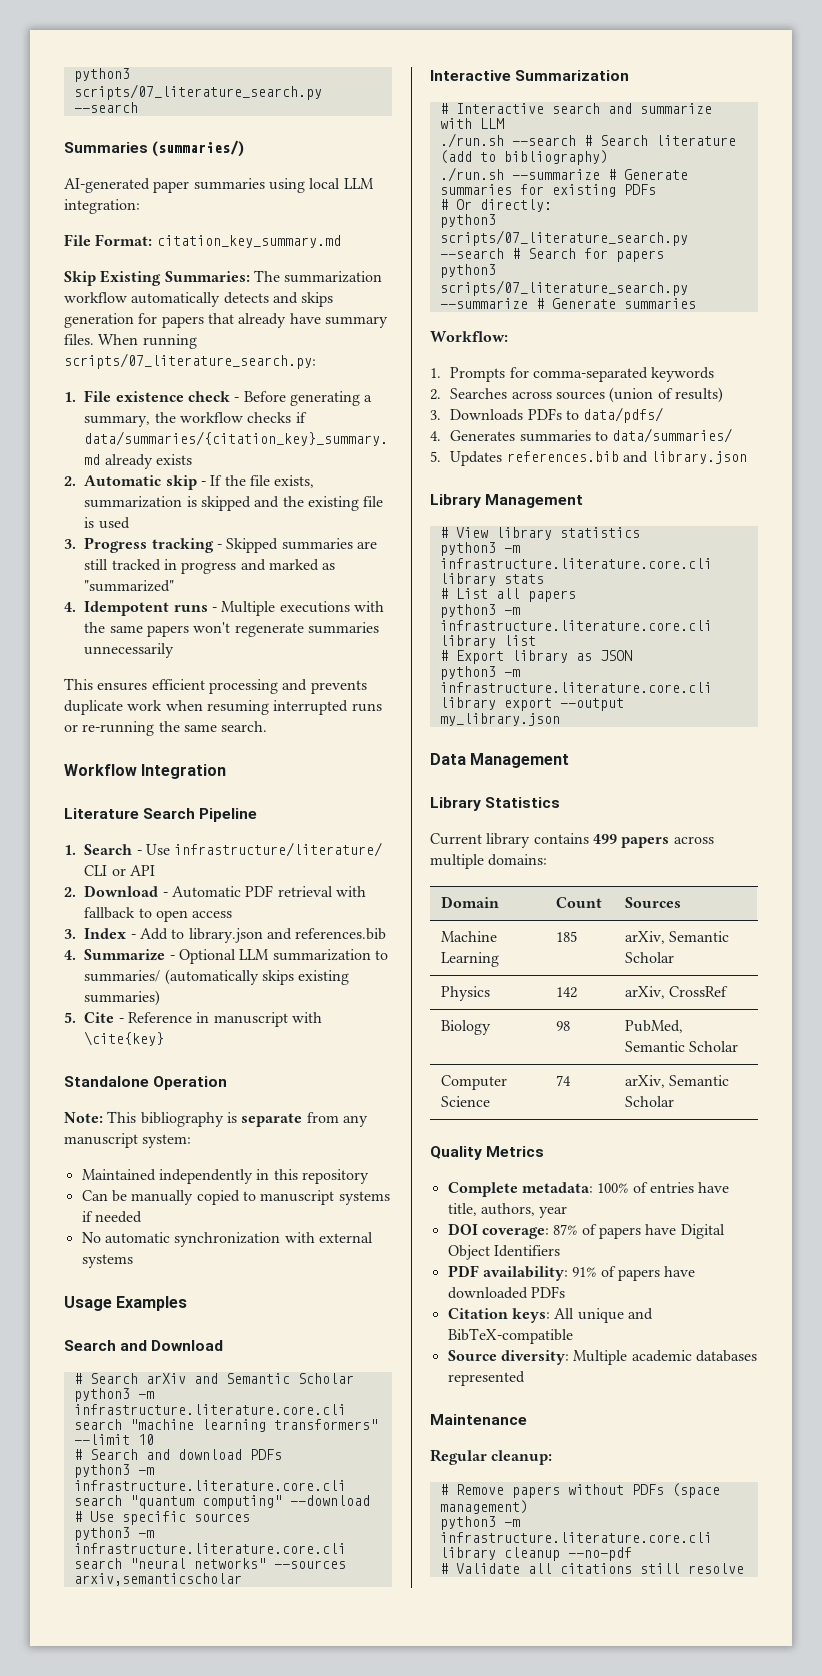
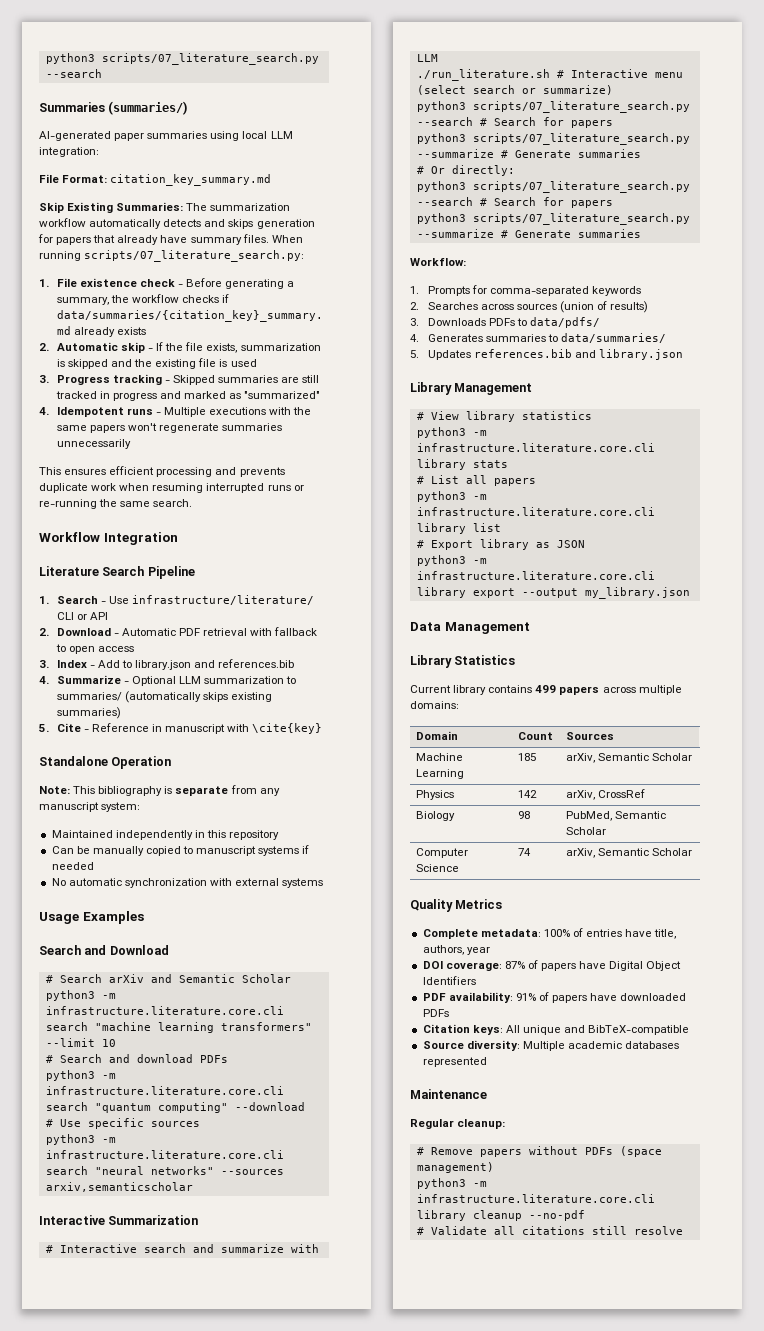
- ./run.sh --search # Search literature (add to bibliography)
- ./run.sh --summarize # Generate summaries for existing PDFs
+ ./run_literature.sh # Interactive menu (select search or summarize)
+ python3 scripts/07_literature_search.py --search # Search for papers
+ python3 scripts/07_literature_search.py --summarize # Generate summaries

